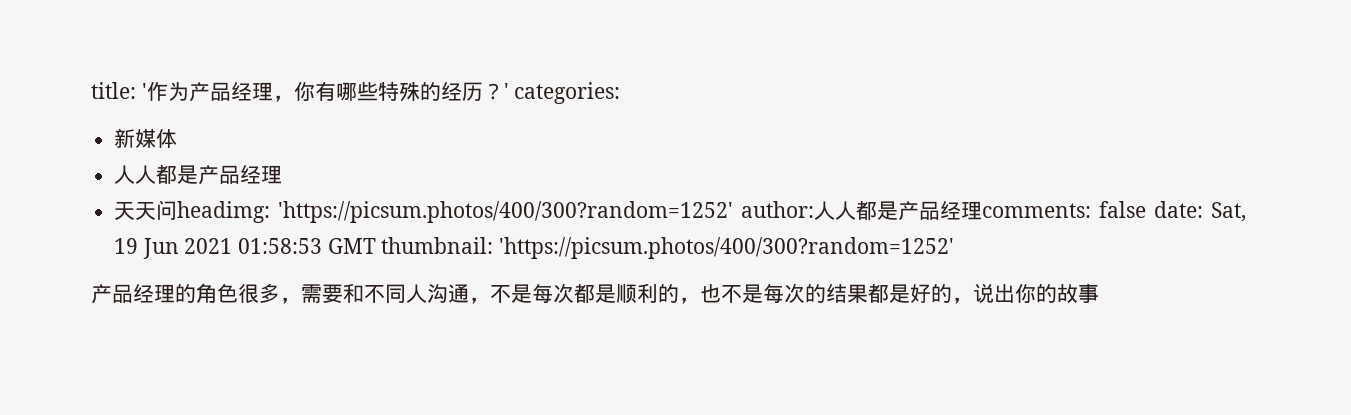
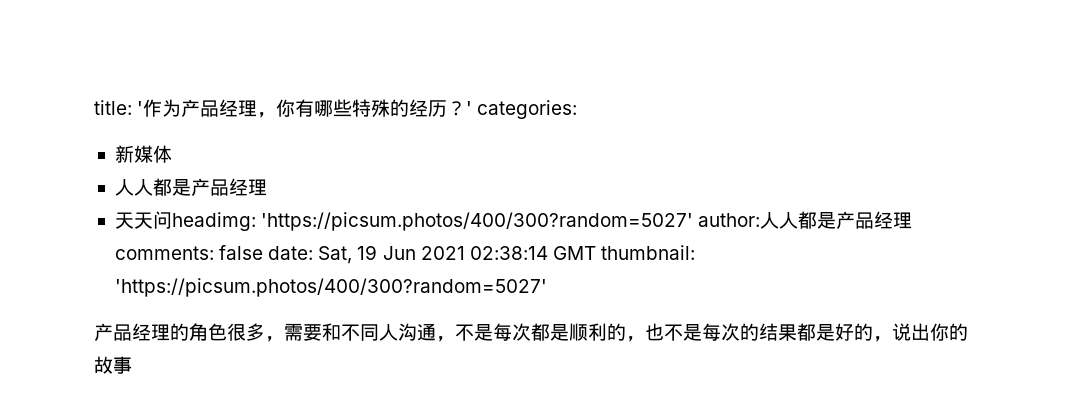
- 天天问headimg: 'https://picsum.photos/400/300?random=1252' author:人人都是产品经理comments: false date: Sat, 19 Jun 2021 01:58:53 GMT thumbnail: 'https://picsum.photos/400/300?random=1252'
+ 天天问headimg: 'https://picsum.photos/400/300?random=5027' author:人人都是产品经理comments: false date: Sat, 19 Jun 2021 02:38:14 GMT thumbnail: 'https://picsum.photos/400/300?random=5027'

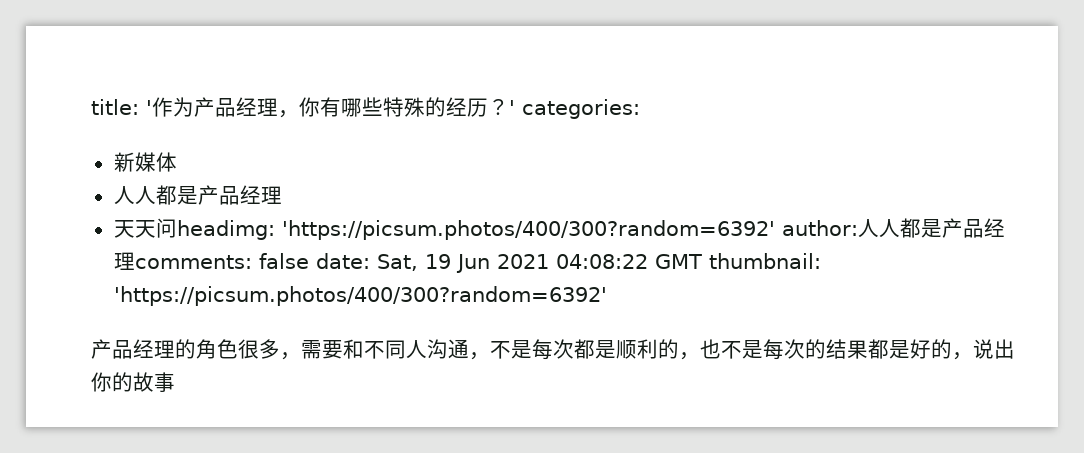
- 天天问headimg: 'https://picsum.photos/400/300?random=5027' author:人人都是产品经理comments: false date: Sat, 19 Jun 2021 02:38:14 GMT thumbnail: 'https://picsum.photos/400/300?random=5027'
+ 天天问headimg: 'https://picsum.photos/400/300?random=6392' author:人人都是产品经理comments: false date: Sat, 19 Jun 2021 04:08:22 GMT thumbnail: 'https://picsum.photos/400/300?random=6392'

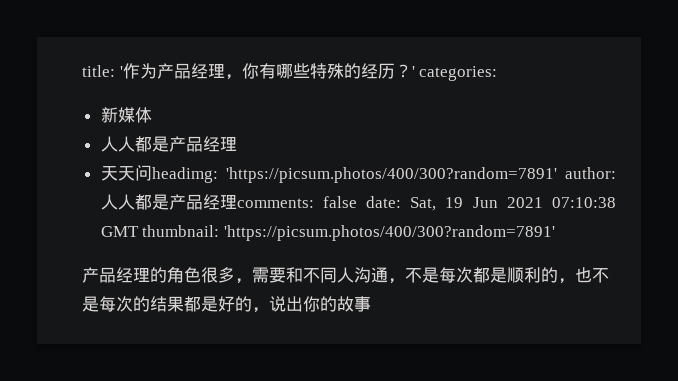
- 天天问headimg: 'https://picsum.photos/400/300?random=6392' author:人人都是产品经理comments: false date: Sat, 19 Jun 2021 04:08:22 GMT thumbnail: 'https://picsum.photos/400/300?random=6392'
+ 天天问headimg: 'https://picsum.photos/400/300?random=7891' author:人人都是产品经理comments: false date: Sat, 19 Jun 2021 07:10:38 GMT thumbnail: 'https://picsum.photos/400/300?random=7891'

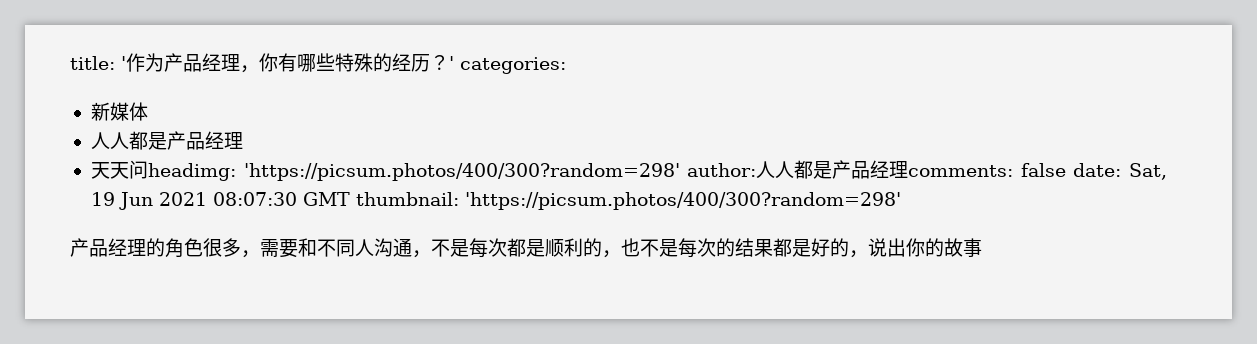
- 天天问headimg: 'https://picsum.photos/400/300?random=7891' author:人人都是产品经理comments: false date: Sat, 19 Jun 2021 07:10:38 GMT thumbnail: 'https://picsum.photos/400/300?random=7891'
+ 天天问headimg: 'https://picsum.photos/400/300?random=298' author:人人都是产品经理comments: false date: Sat, 19 Jun 2021 08:07:30 GMT thumbnail: 'https://picsum.photos/400/300?random=298'

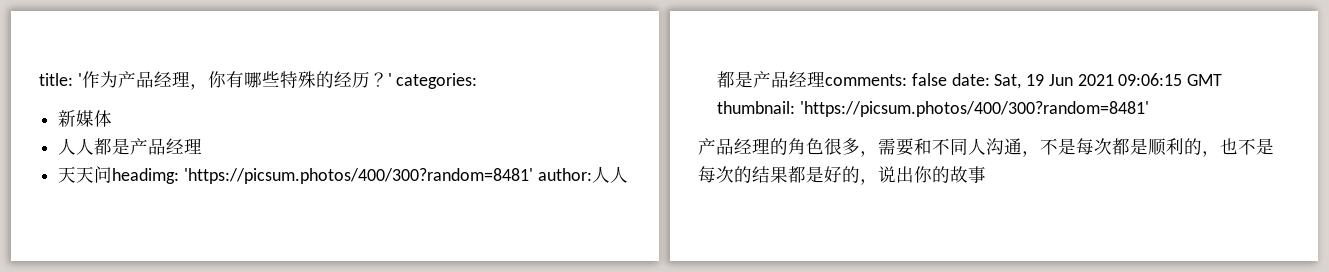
- 天天问headimg: 'https://picsum.photos/400/300?random=298' author:人人都是产品经理comments: false date: Sat, 19 Jun 2021 08:07:30 GMT thumbnail: 'https://picsum.photos/400/300?random=298'
+ 天天问headimg: 'https://picsum.photos/400/300?random=8481' author:人人都是产品经理comments: false date: Sat, 19 Jun 2021 09:06:15 GMT thumbnail: 'https://picsum.photos/400/300?random=8481'

